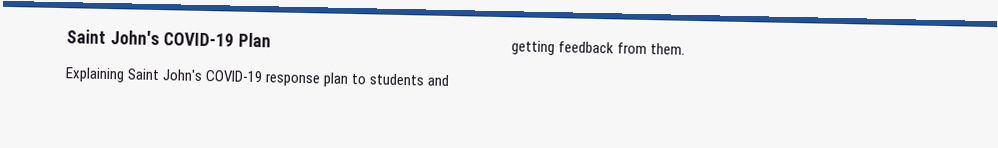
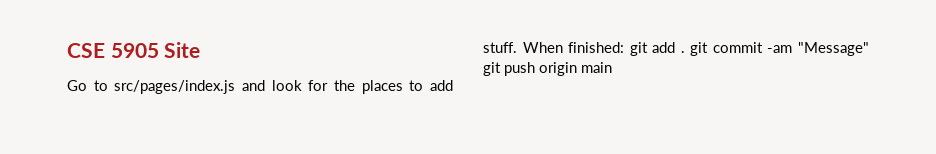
- Saint John's COVID-19 Plan
- Explaining Saint John's COVID-19 response plan to students and getting feedback from them.
+ CSE 5905 Site
+ Go to src/pages/index.js and look for the places to add stuff. When finished: git add . git commit -am "Message" git push origin main

